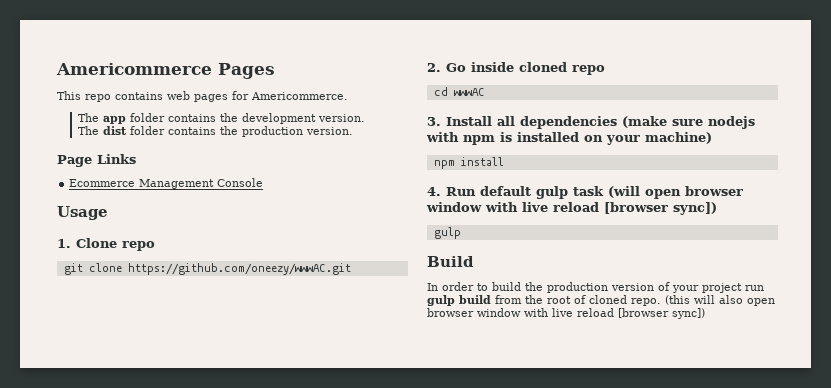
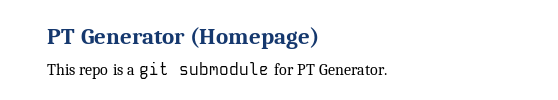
- Americommerce Pages
+ PT Generator (Homepage)
- This repo contains web pages for Americommerce.
- The app folder contains the development version.
- The dist folder contains the production version.
- Page Links
- Ecommerce Management Console
- Usage
- 1. Clone repo
- git clone https://github.com/oneezy/wwwAC.git
- 2. Go inside cloned repo
- cd wwwAC
- 3. Install all dependencies (make sure nodejs with npm is installed on your machine)
- npm install
- 4. Run default gulp task (will open browser window with live reload [browser sync])
- gulp
- Build
- In order to build the production version of your project run gulp build from the root of cloned repo. (this will also open browser window with live reload [browser sync])
+ This repo is a git submodule for PT Generator.

